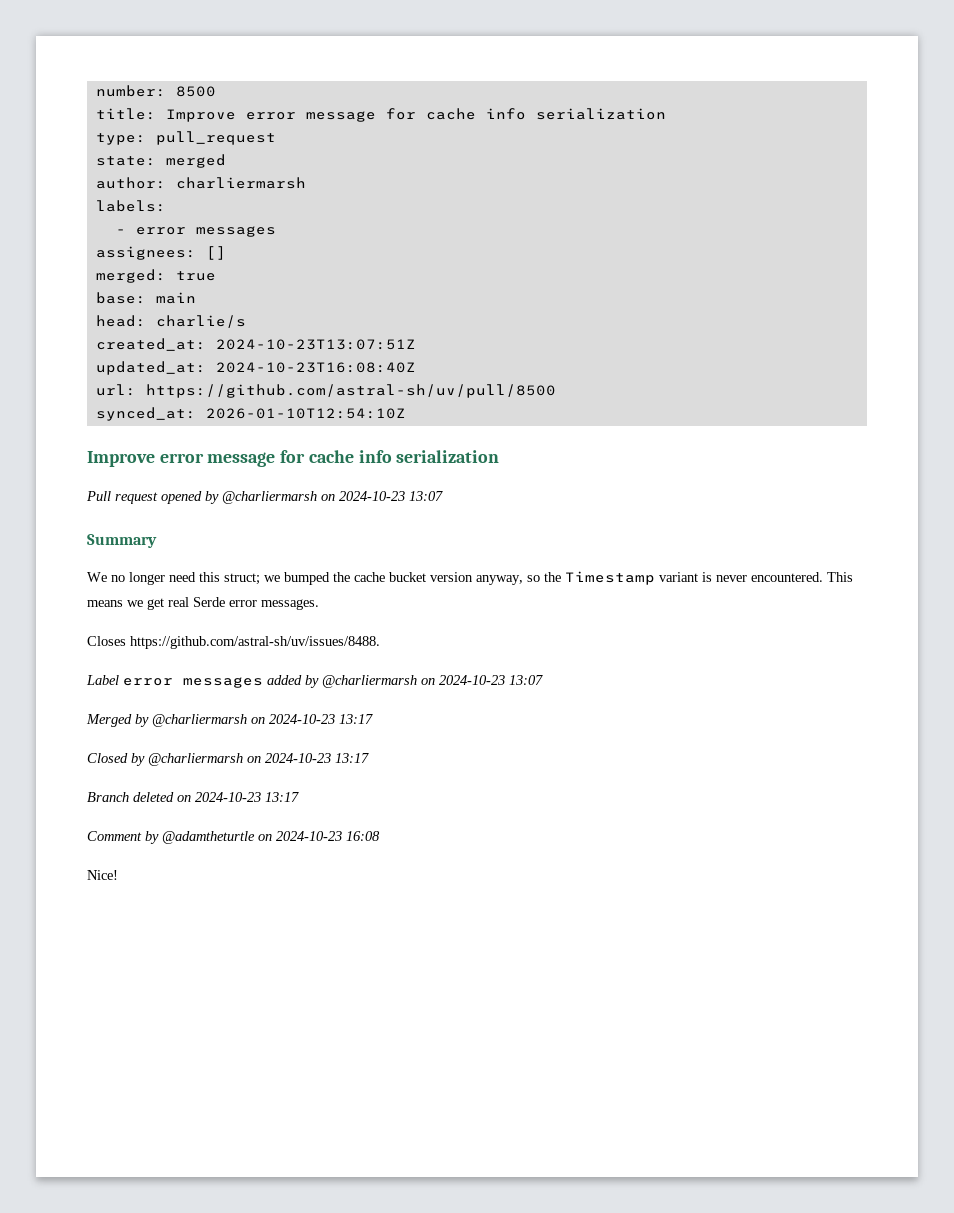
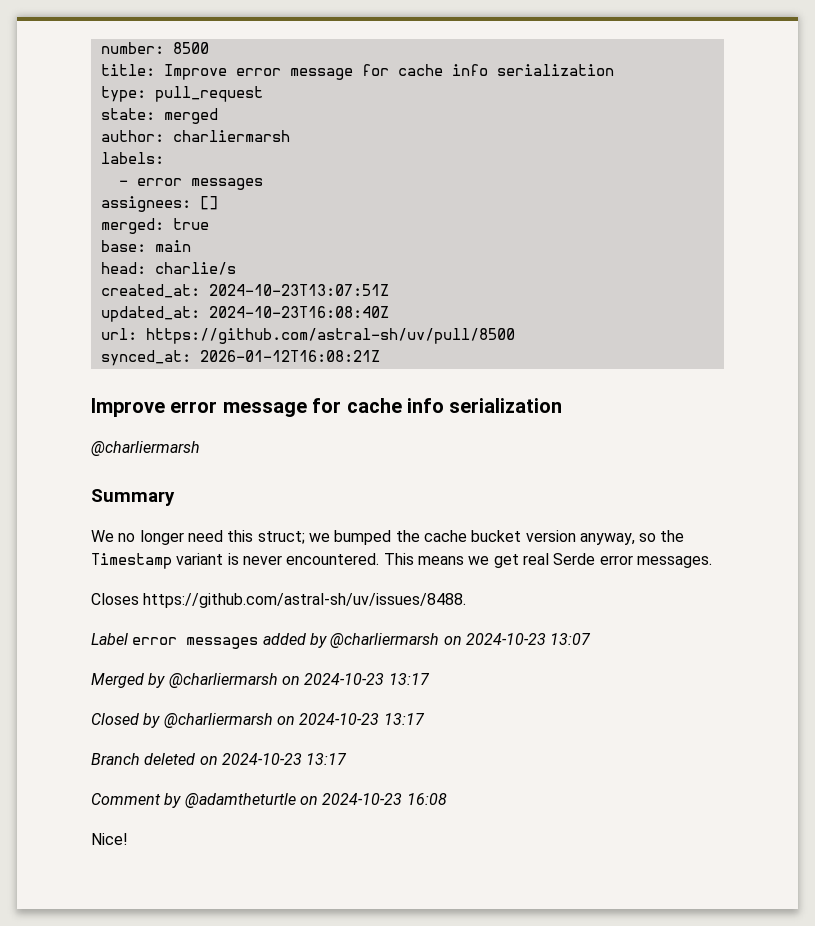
- synced_at: 2026-01-10T12:54:10Z
+ synced_at: 2026-01-12T16:08:21Z
  Improve error message for cache info serialization
- Pull request opened by @charliermarsh on 2024-10-23 13:07
+ @charliermarsh

